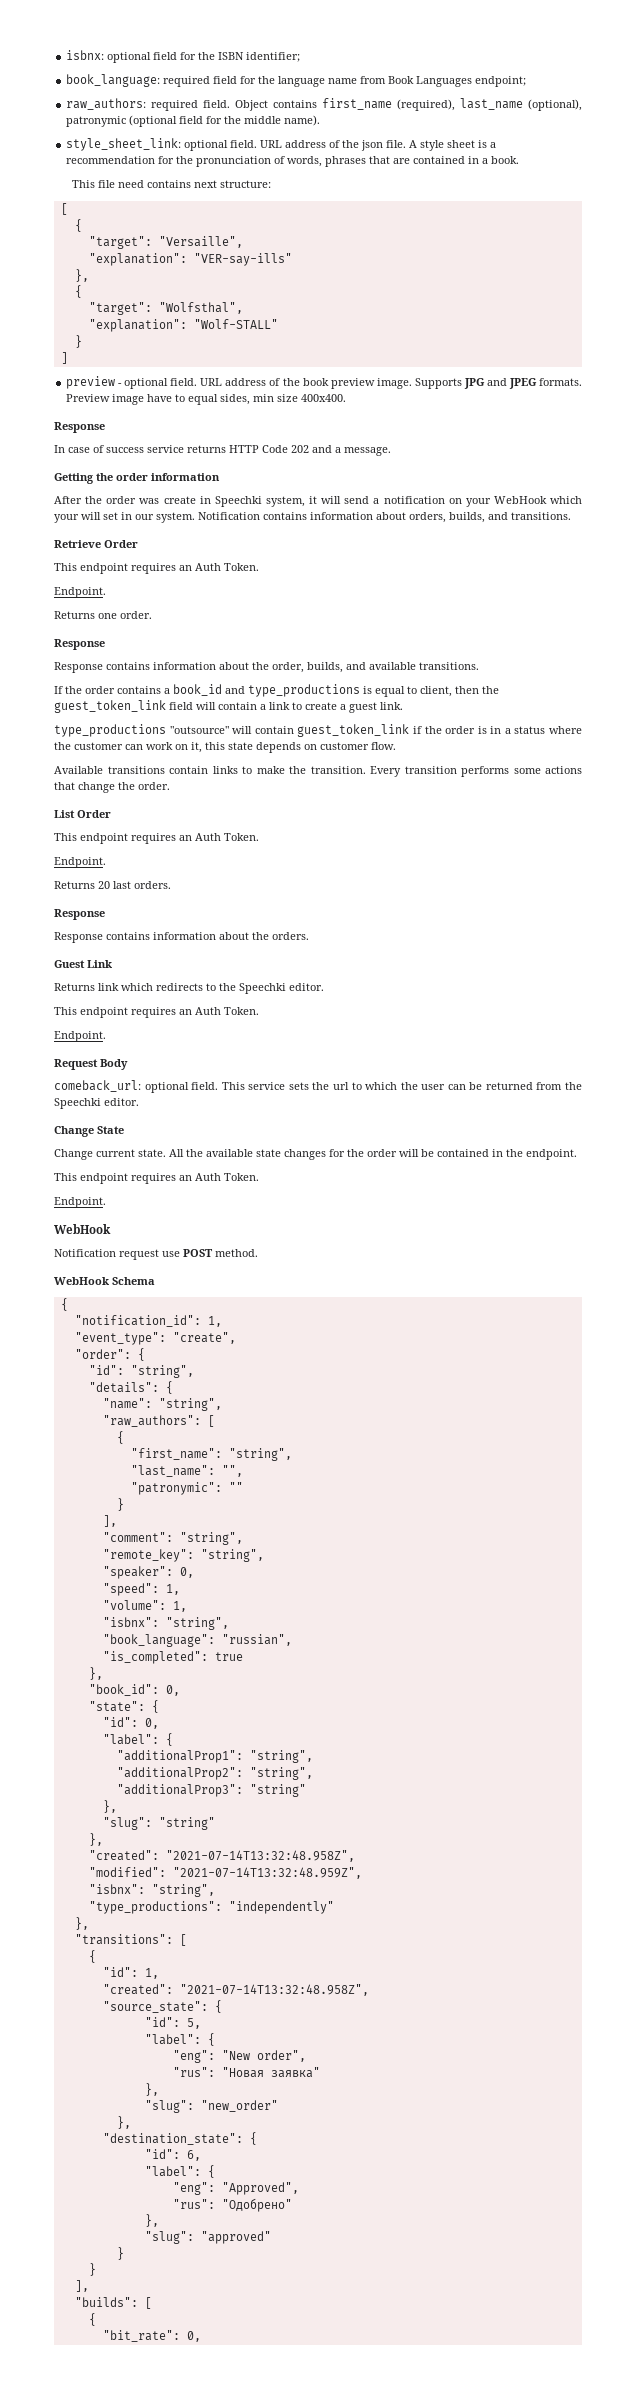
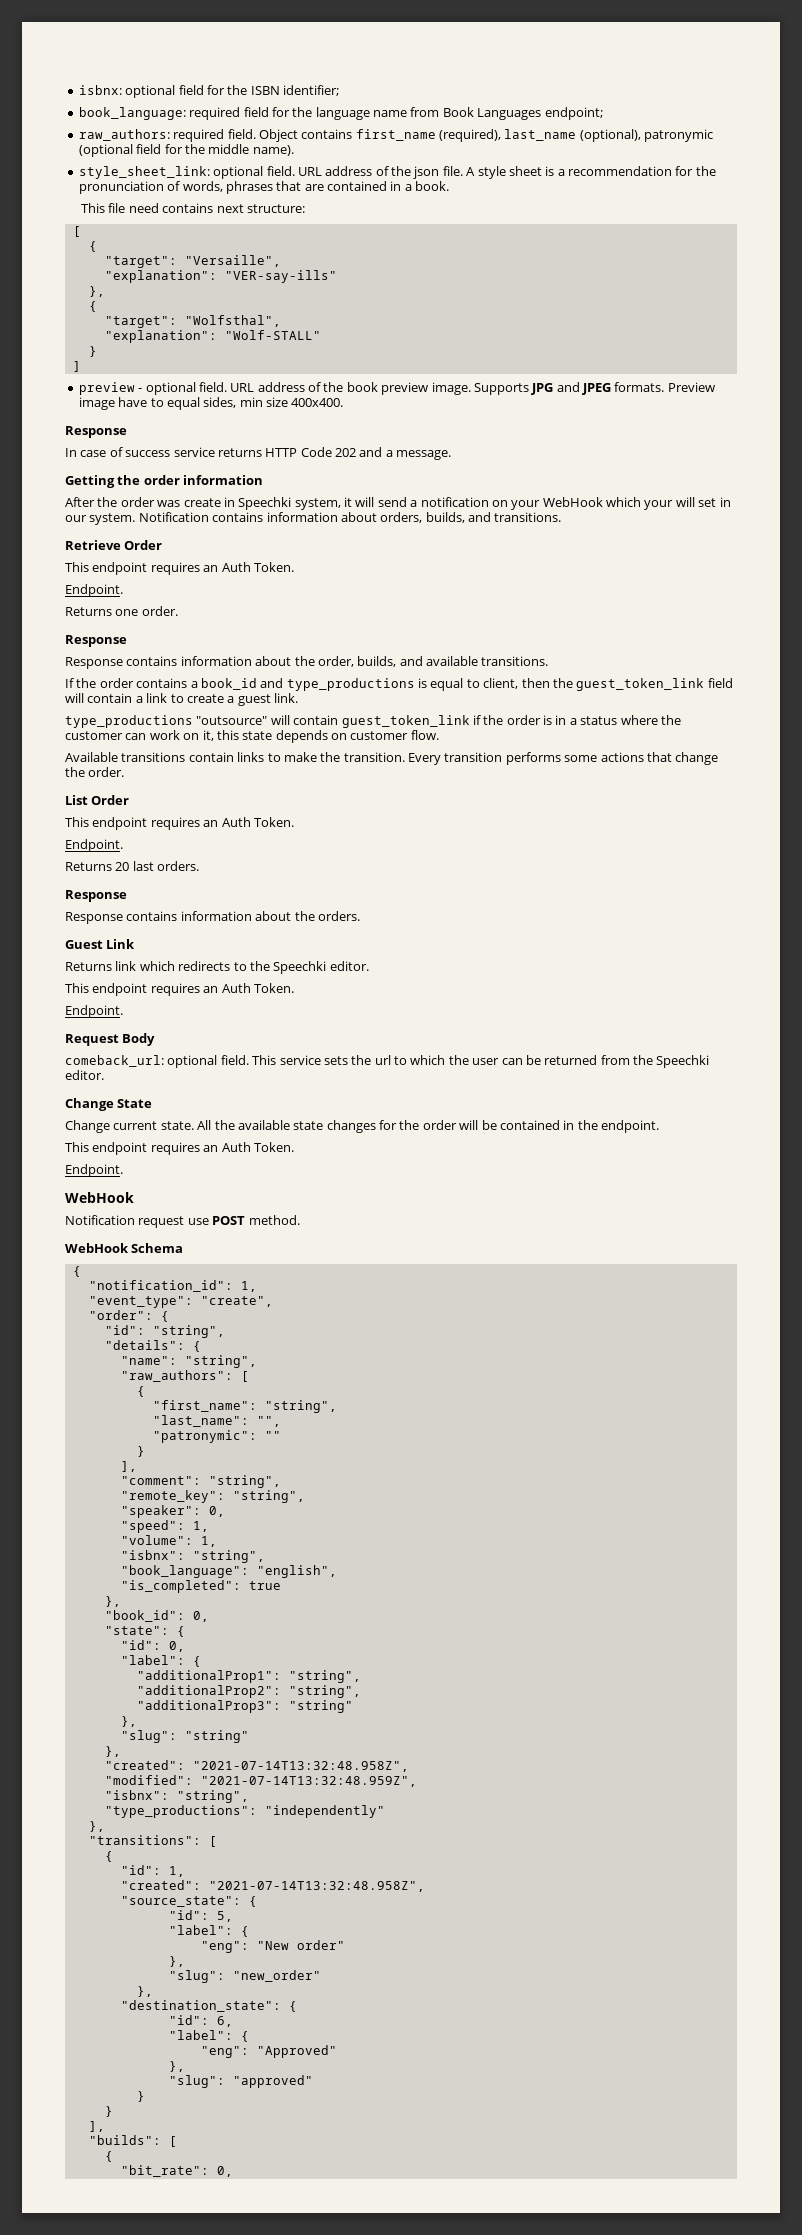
- "book_language": "russian",
+ "book_language": "english",
- "eng": "New order",
- "rus": "Новая заявка"
+ "eng": "New order"
- "eng": "Approved",
- "rus": "Одобрено"
+ "eng": "Approved"

